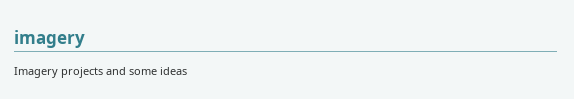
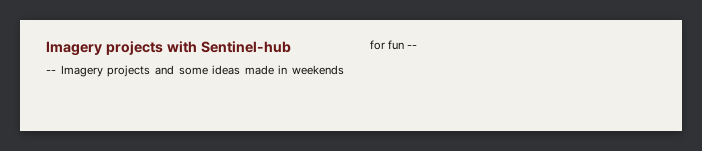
- imagery
- Imagery projects and some ideas
+ Imagery projects with Sentinel-hub
+ -- Imagery projects and some ideas made in weekends for fun --

